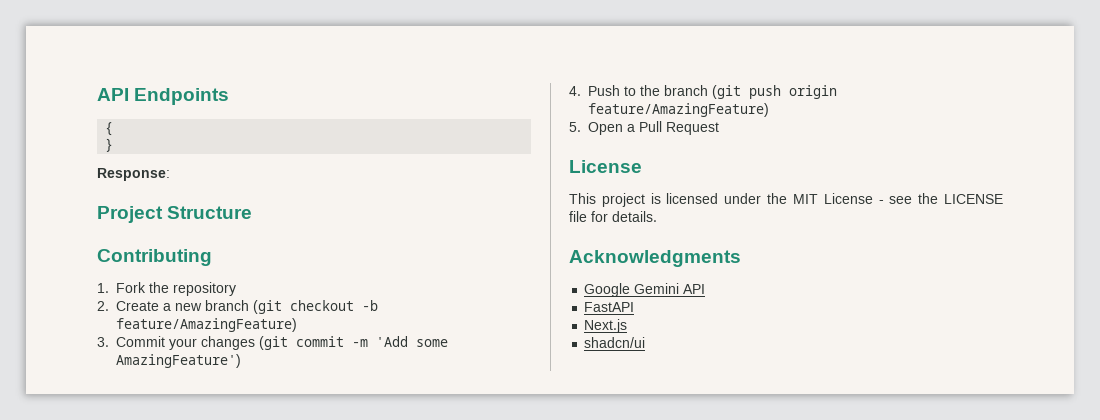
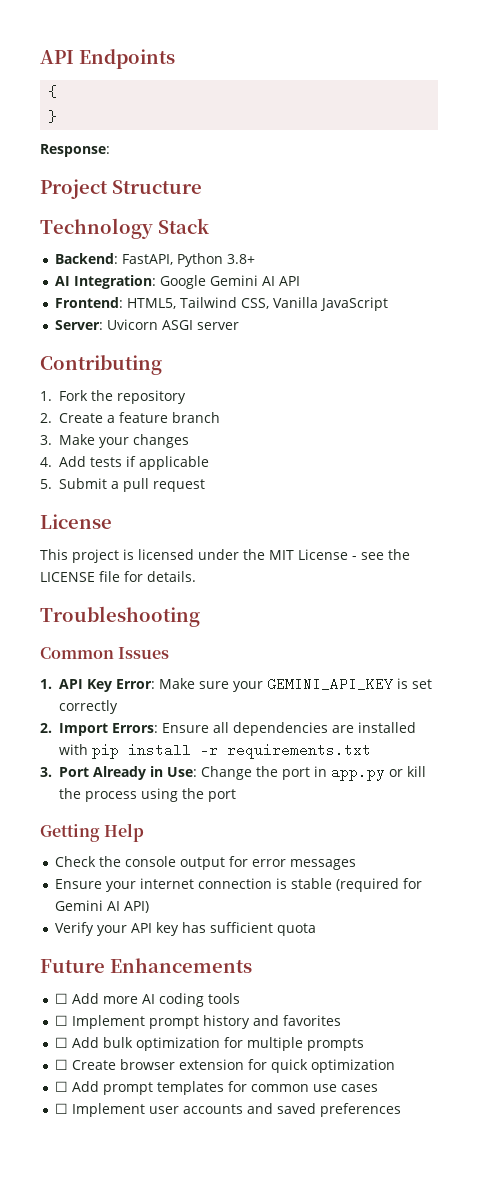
+ Technology Stack
+ Backend: FastAPI, Python 3.8+
+ AI Integration: Google Gemini AI API
+ Frontend: HTML5, Tailwind CSS, Vanilla JavaScript
+ Server: Uvicorn ASGI server
- 2. Create a new branch (git checkout -b feature/AmazingFeature)
- 3. Commit your changes (git commit -m 'Add some AmazingFeature')
- 4. Push to the branch (git push origin feature/AmazingFeature)
- 5. Open a Pull Request
+ 2. Create a feature branch
+ 3. Make your changes
+ 4. Add tests if applicable
+ 5. Submit a pull request
- Acknowledgments
- Google Gemini API
- FastAPI
- Next.js
- shadcn/ui
+ Troubleshooting
+ Common Issues
+ 1. API Key Error: Make sure your GEMINI_API_KEY is set correctly
+ 2. Import Errors: Ensure all dependencies are installed with pip install -r requirements.txt
+ 3. Port Already in Use: Change the port in app.py or kill the process using the port
+ Getting Help
+ Check the console output for error messages
+ Ensure your internet connection is stable (required for Gemini AI API)
+ Verify your API key has sufficient quota
+ Future Enhancements
+ ☐ Add more AI coding tools
+ ☐ Implement prompt history and favorites
+ ☐ Add bulk optimization for multiple prompts
+ ☐ Create browser extension for quick optimization
+ ☐ Add prompt templates for common use cases
+ ☐ Implement user accounts and saved preferences

